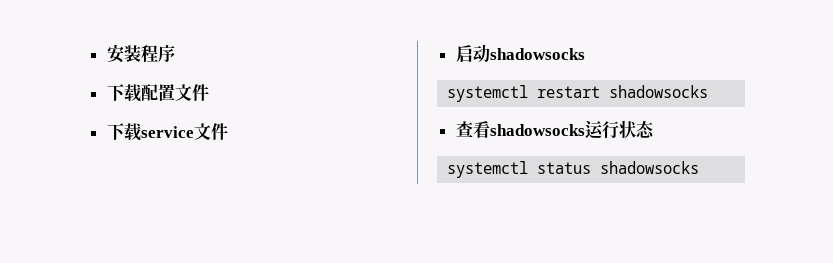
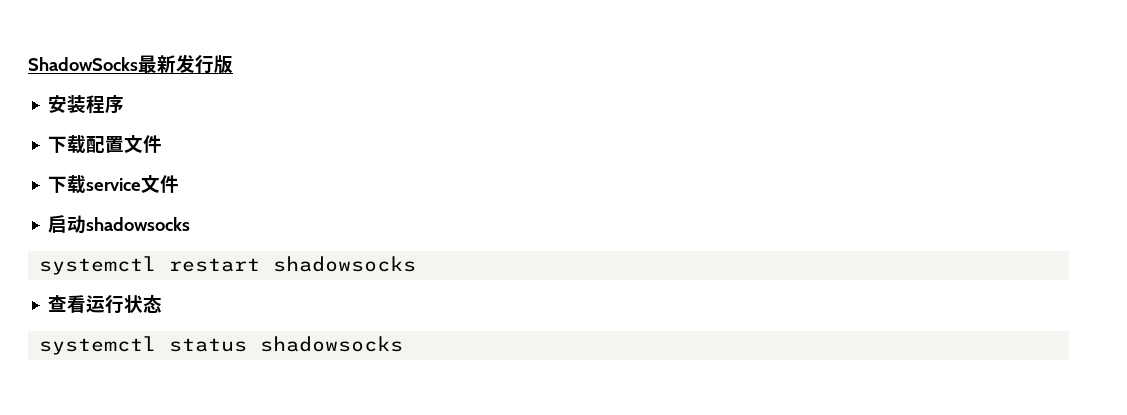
+ ShadowSocks最新发行版
- 查看shadowsocks运行状态
+ 查看运行状态

